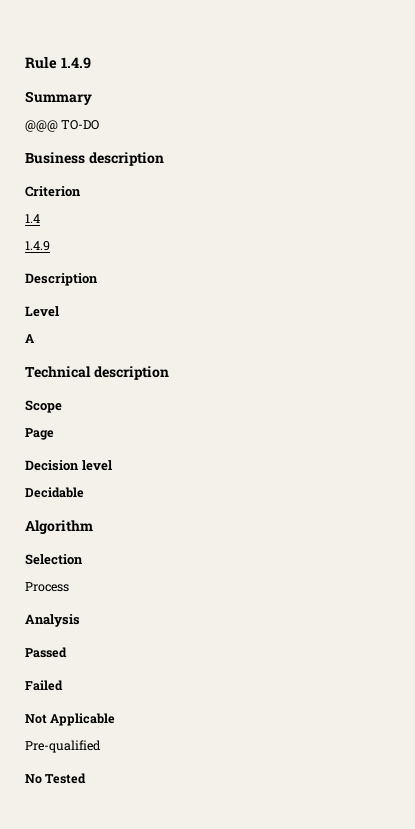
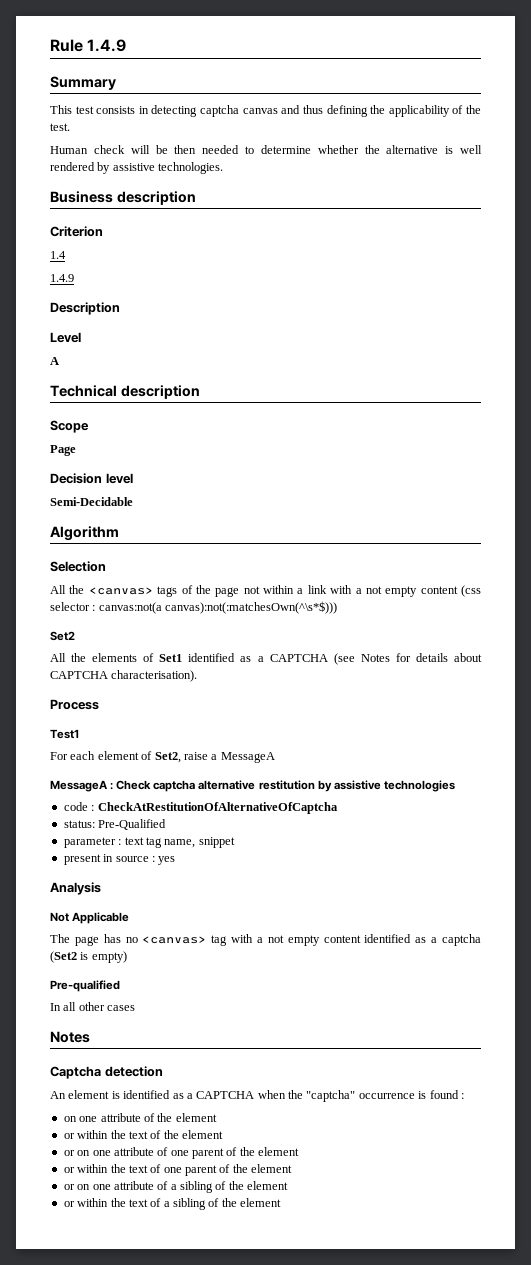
- @@@ TO-DO
+ This test consists in detecting captcha canvas and thus defining the applicability of the test.
+ Human check will be then needed to determine whether the alternative is well rendered by assistive technologies.
- Decidable
+ Semi-Decidable
+ All the <canvas> tags of the page not within a link with a not empty content (css selector : canvas:not(a canvas):not(:matchesOwn(^\s*$)))
+ Set2
+ All the elements of Set1 identified as a CAPTCHA (see Notes for details about CAPTCHA characterisation).
  Process
+ Test1
+ For each element of Set2, raise a MessageA
+ MessageA : Check captcha alternative restitution by assistive technologies
+ code : CheckAtRestitutionOfAlternativeOfCaptcha
+ status: Pre-Qualified
+ parameter : text tag name, snippet
+ present in source : yes
- Passed
- Failed
+ The page has no <canvas> tag with a not empty content identified as a captcha (Set2 is empty)
  Pre-qualified
- No Tested
+ In all other cases
+ Notes
+ Captcha detection
+ An element is identified as a CAPTCHA when the "captcha" occurrence is found :
+ on one attribute of the element
+ or within the text of the element
+ or on one attribute of one parent of the element
+ or within the text of one parent of the element
+ or on one attribute of a sibling of the element
+ or within the text of a sibling of the element

